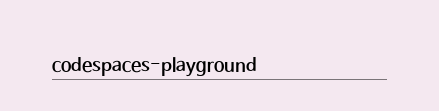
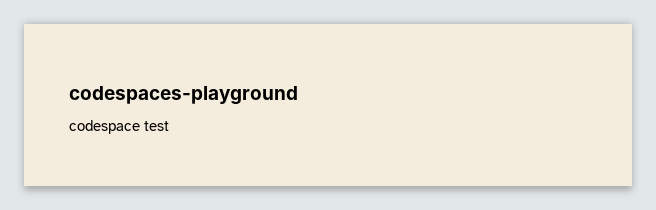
+ codespace test

